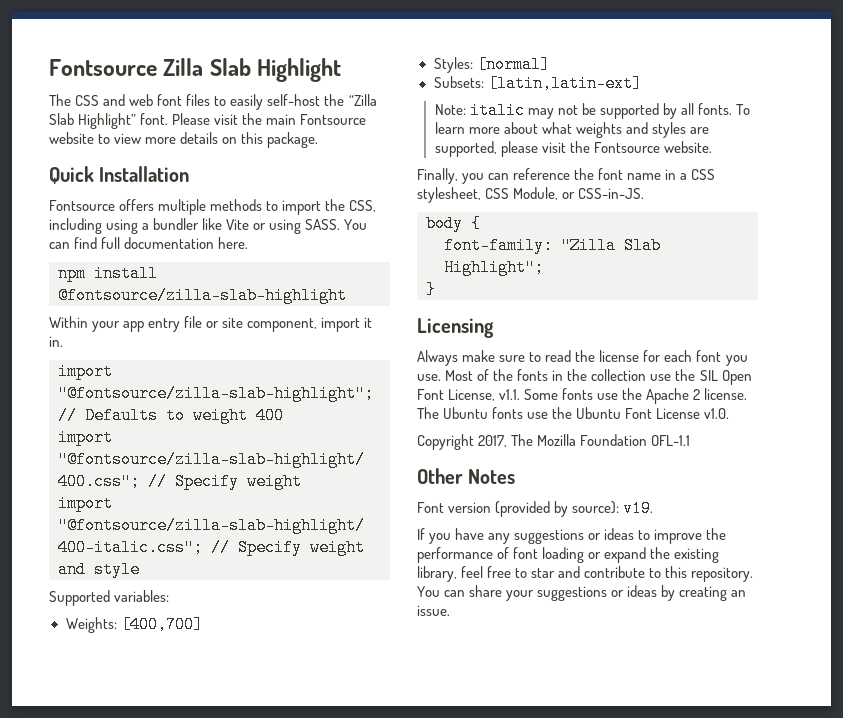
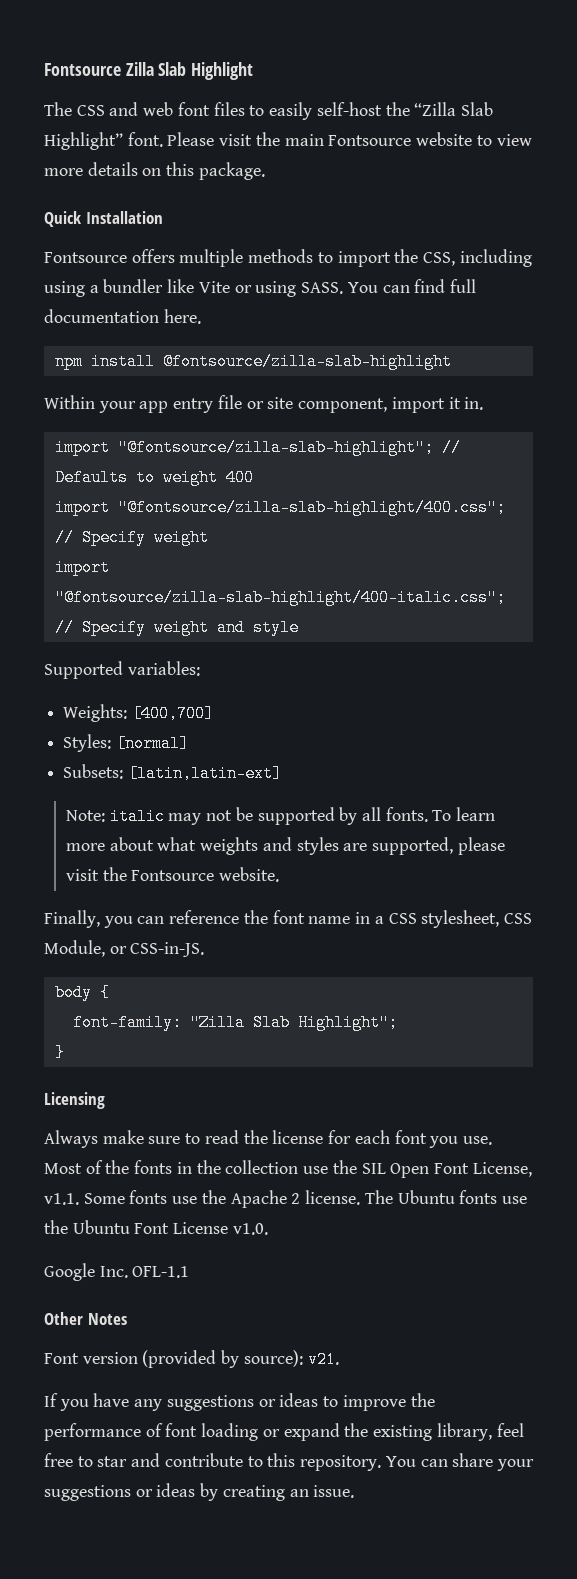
- Copyright 2017, The Mozilla Foundation OFL-1.1
+ Google Inc. OFL-1.1
- Font version (provided by source): v19.
+ Font version (provided by source): v21.

